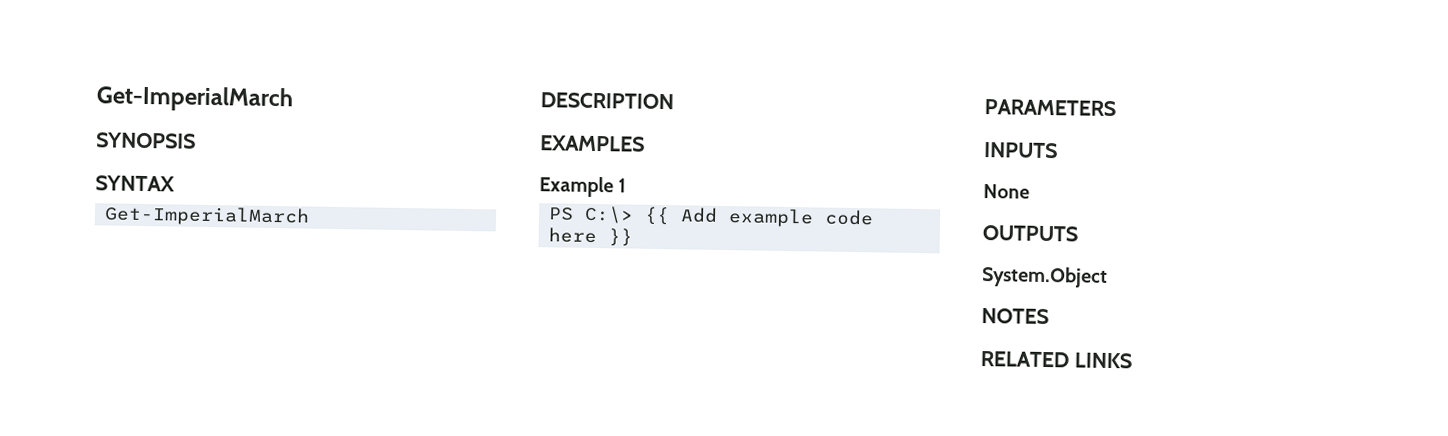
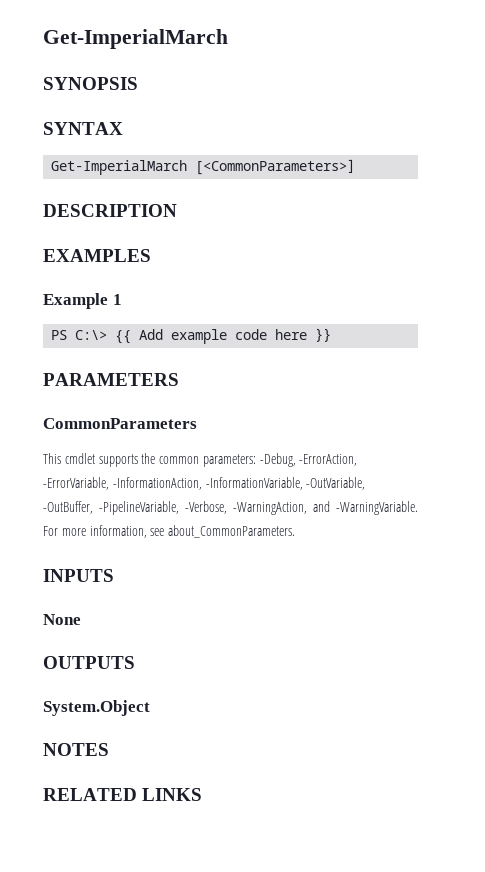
  SYNTAX
- Get-ImperialMarch
+ Get-ImperialMarch [<CommonParameters>]
+ CommonParameters
+ This cmdlet supports the common parameters: -Debug, -ErrorAction, -ErrorVariable, -InformationAction, -InformationVariable, -OutVariable, -OutBuffer, -PipelineVariable, -Verbose, -WarningAction, and -WarningVariable. For more information, see about_CommonParameters.

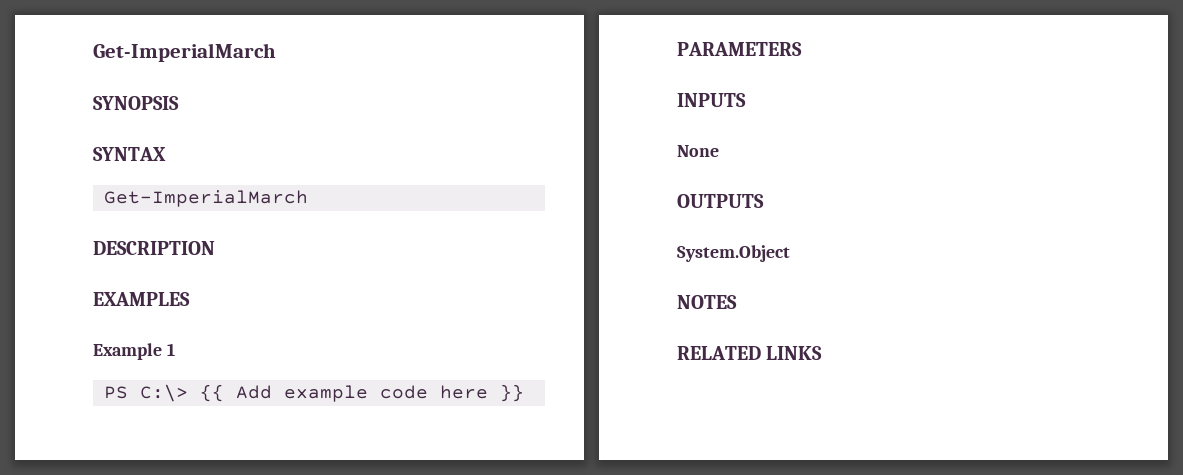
  SYNTAX
- Get-ImperialMarch [<CommonParameters>]
+ Get-ImperialMarch
- CommonParameters
- This cmdlet supports the common parameters: -Debug, -ErrorAction, -ErrorVariable, -InformationAction, -InformationVariable, -OutVariable, -OutBuffer, -PipelineVariable, -Verbose, -WarningAction, and -WarningVariable. For more information, see about_CommonParameters.

